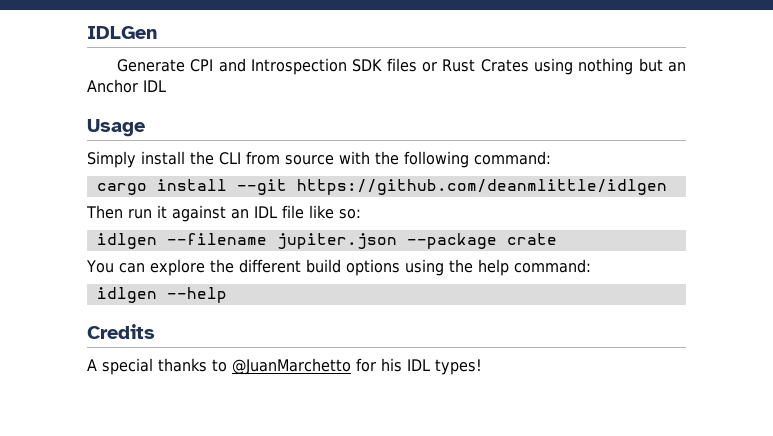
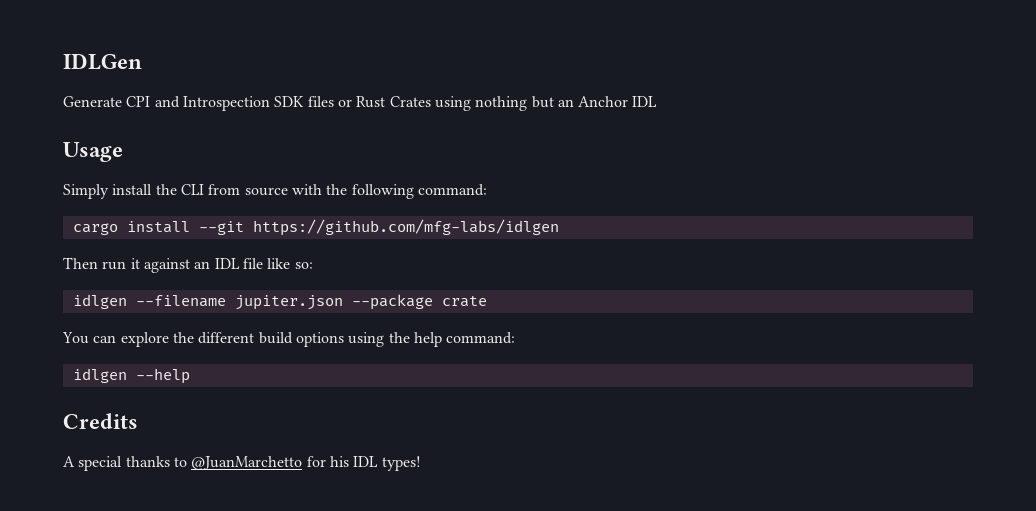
- cargo install --git https://github.com/deanmlittle/idlgen
+ cargo install --git https://github.com/mfg-labs/idlgen

